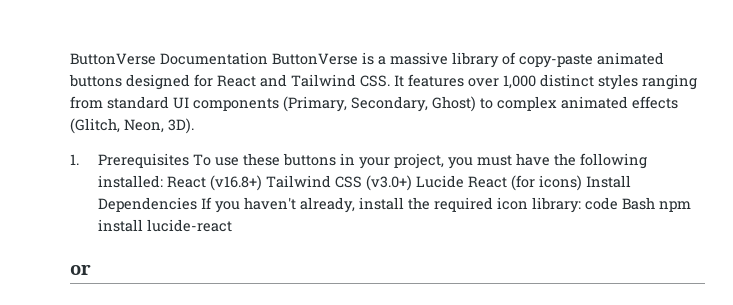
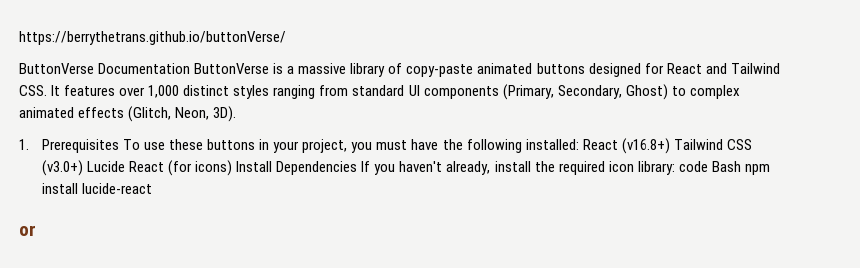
+ https://berrythetrans.github.io/buttonVerse/

